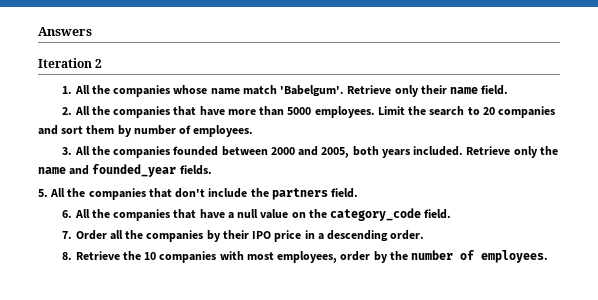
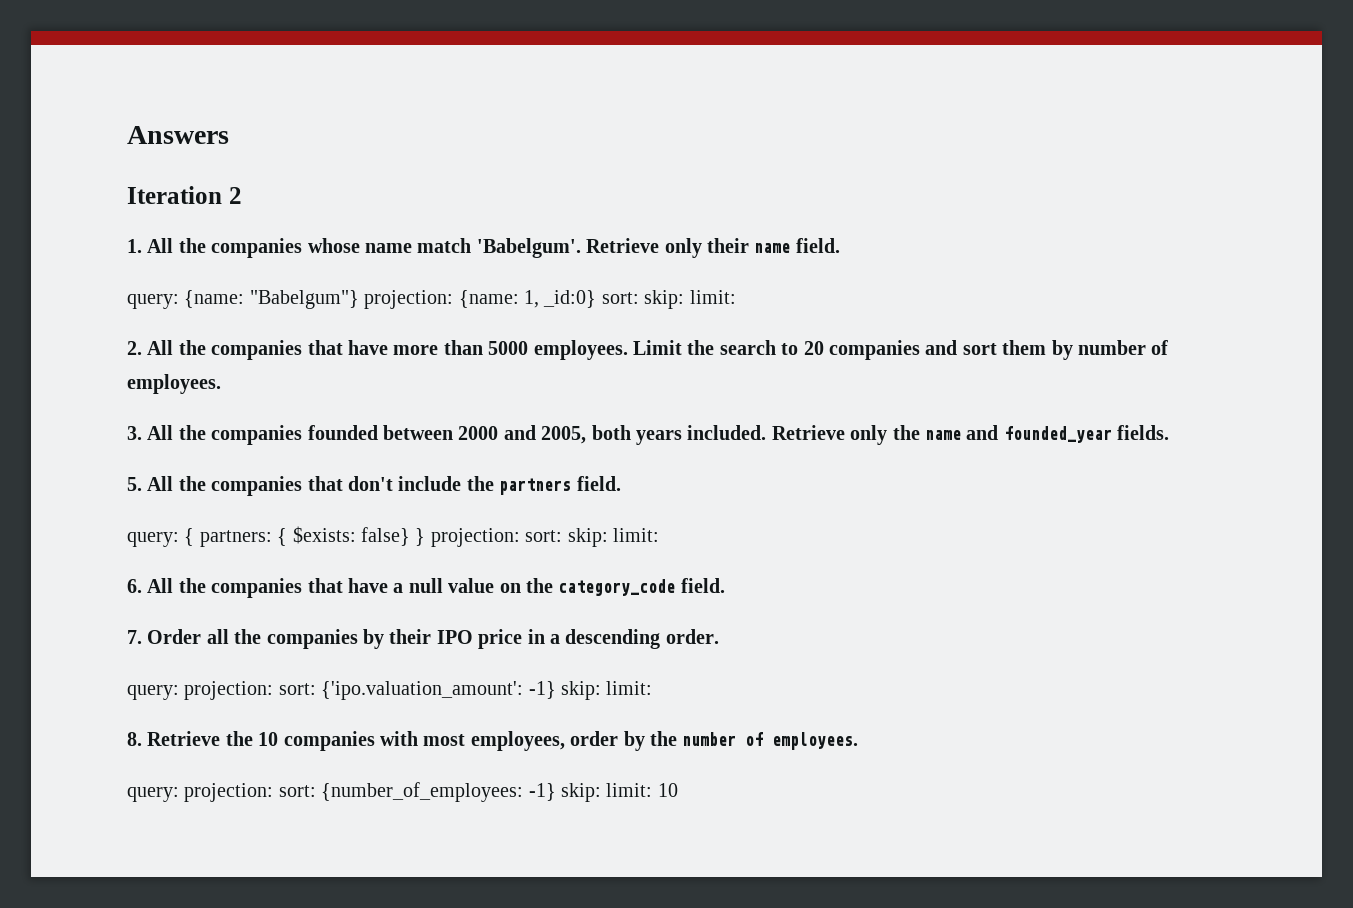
+ query: {name: "Babelgum"} projection: {name: 1, _id:0} sort: skip: limit:
+ query: { partners: { $exists: false} } projection: sort: skip: limit:
+ query: projection: sort: {'ipo.valuation_amount': -1} skip: limit:
+ query: projection: sort: {number_of_employees: -1} skip: limit: 10

